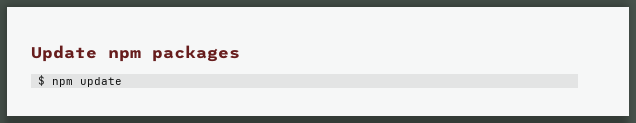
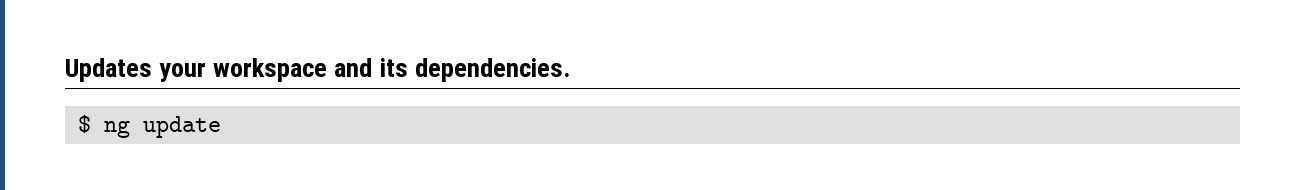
- Update npm packages
+ Updates your workspace and its dependencies.
- $ npm update
+ $ ng update

